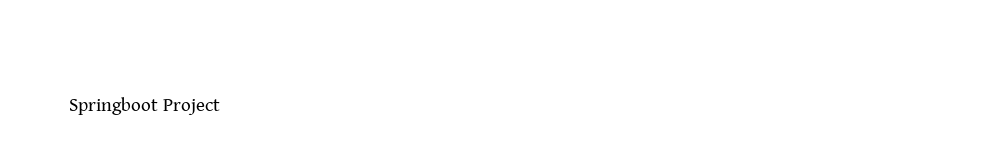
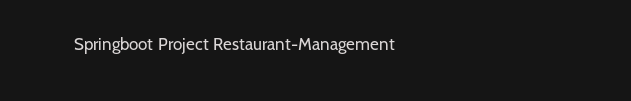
- Springboot Project
+ Springboot Project Restaurant-Management

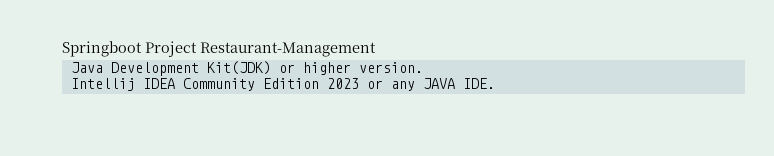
+ Java Development Kit(JDK) or higher version.
+ Intellij IDEA Community Edition 2023 or any JAVA IDE.

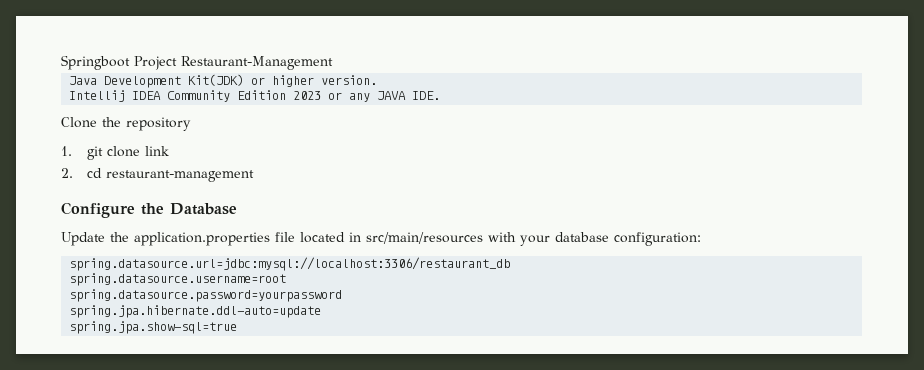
+ Clone the repository
+ 1. git clone link
+ 2. cd restaurant-management
+ Configure the Database
+ Update the application.properties file located in src/main/resources with your database configuration:
+ spring.datasource.url=jdbc:mysql://localhost:3306/restaurant_db
+ spring.datasource.username=root
+ spring.datasource.password=yourpassword
+ spring.jpa.hibernate.ddl-auto=update
+ spring.jpa.show-sql=true

